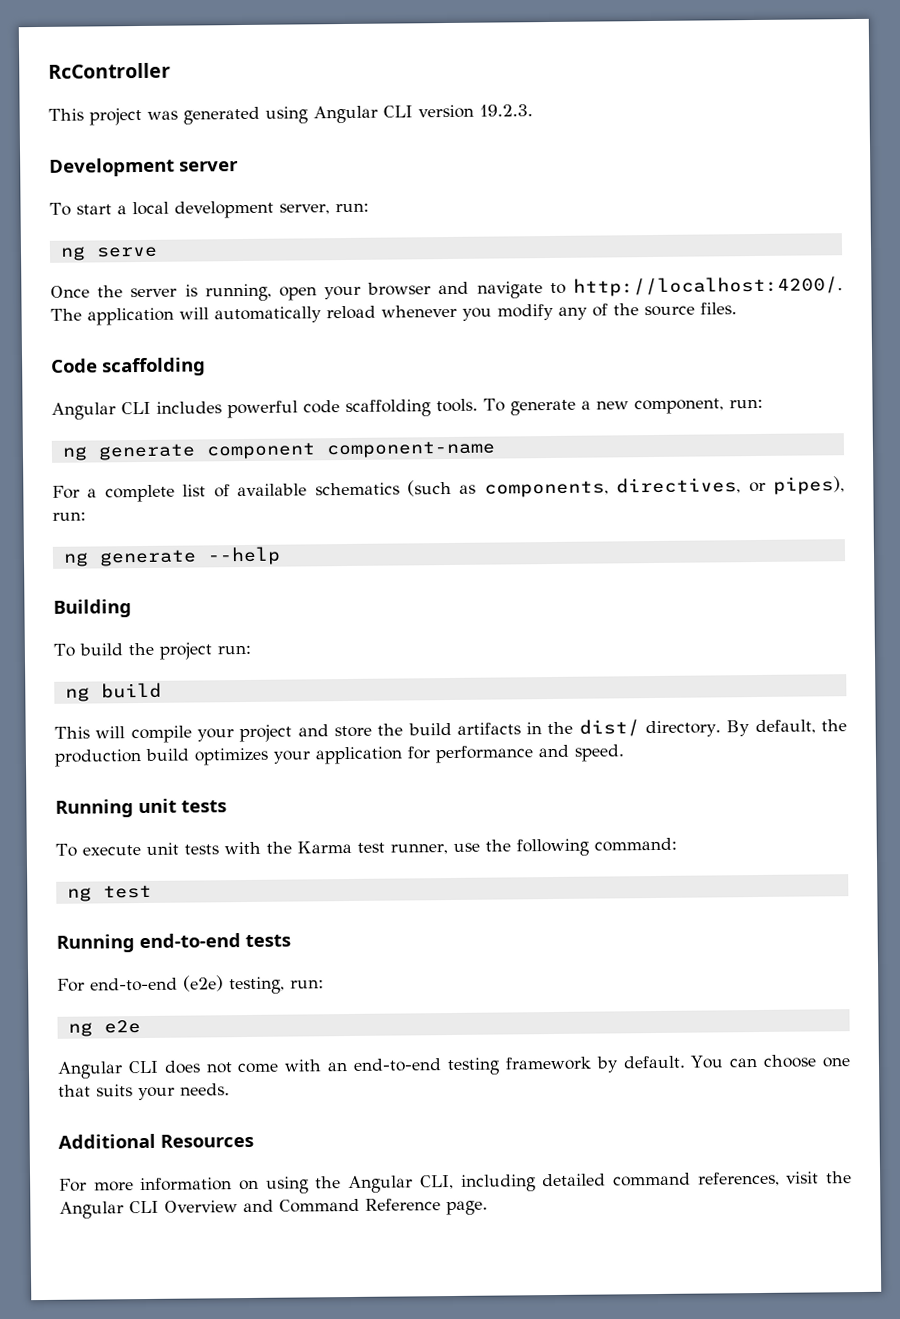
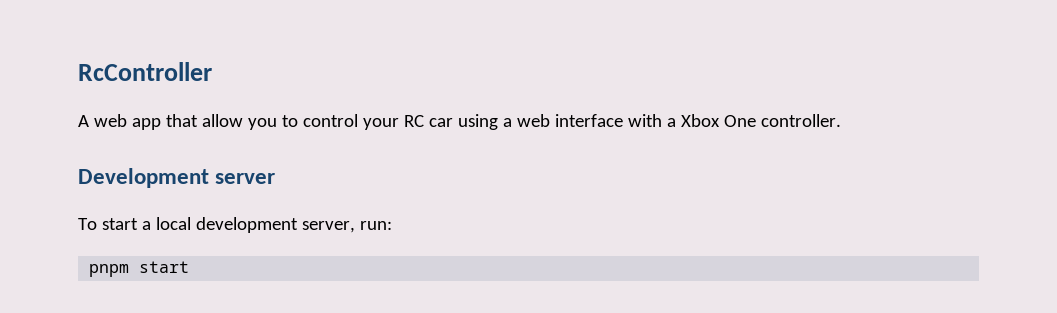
- This project was generated using Angular CLI version 19.2.3.
+ A web app that allow you to control your RC car using a web interface with a Xbox One controller.
- ng serve
- Once the server is running, open your browser and navigate to http://localhost:4200/. The application will automatically reload whenever you modify any of the source files.
- Code scaffolding
- Angular CLI includes powerful code scaffolding tools. To generate a new component, run:
- ng generate component component-name
- For a complete list of available schematics (such as components, directives, or pipes), run:
- ng generate --help
- Building
- To build the project run:
- ng build
- This will compile your project and store the build artifacts in the dist/ directory. By default, the production build optimizes your application for performance and speed.
- Running unit tests
- To execute unit tests with the Karma test runner, use the following command:
- ng test
- Running end-to-end tests
- For end-to-end (e2e) testing, run:
- ng e2e
- Angular CLI does not come with an end-to-end testing framework by default. You can choose one that suits your needs.
- Additional Resources
- For more information on using the Angular CLI, including detailed command references, visit the Angular CLI Overview and Command Reference page.
+ pnpm start

